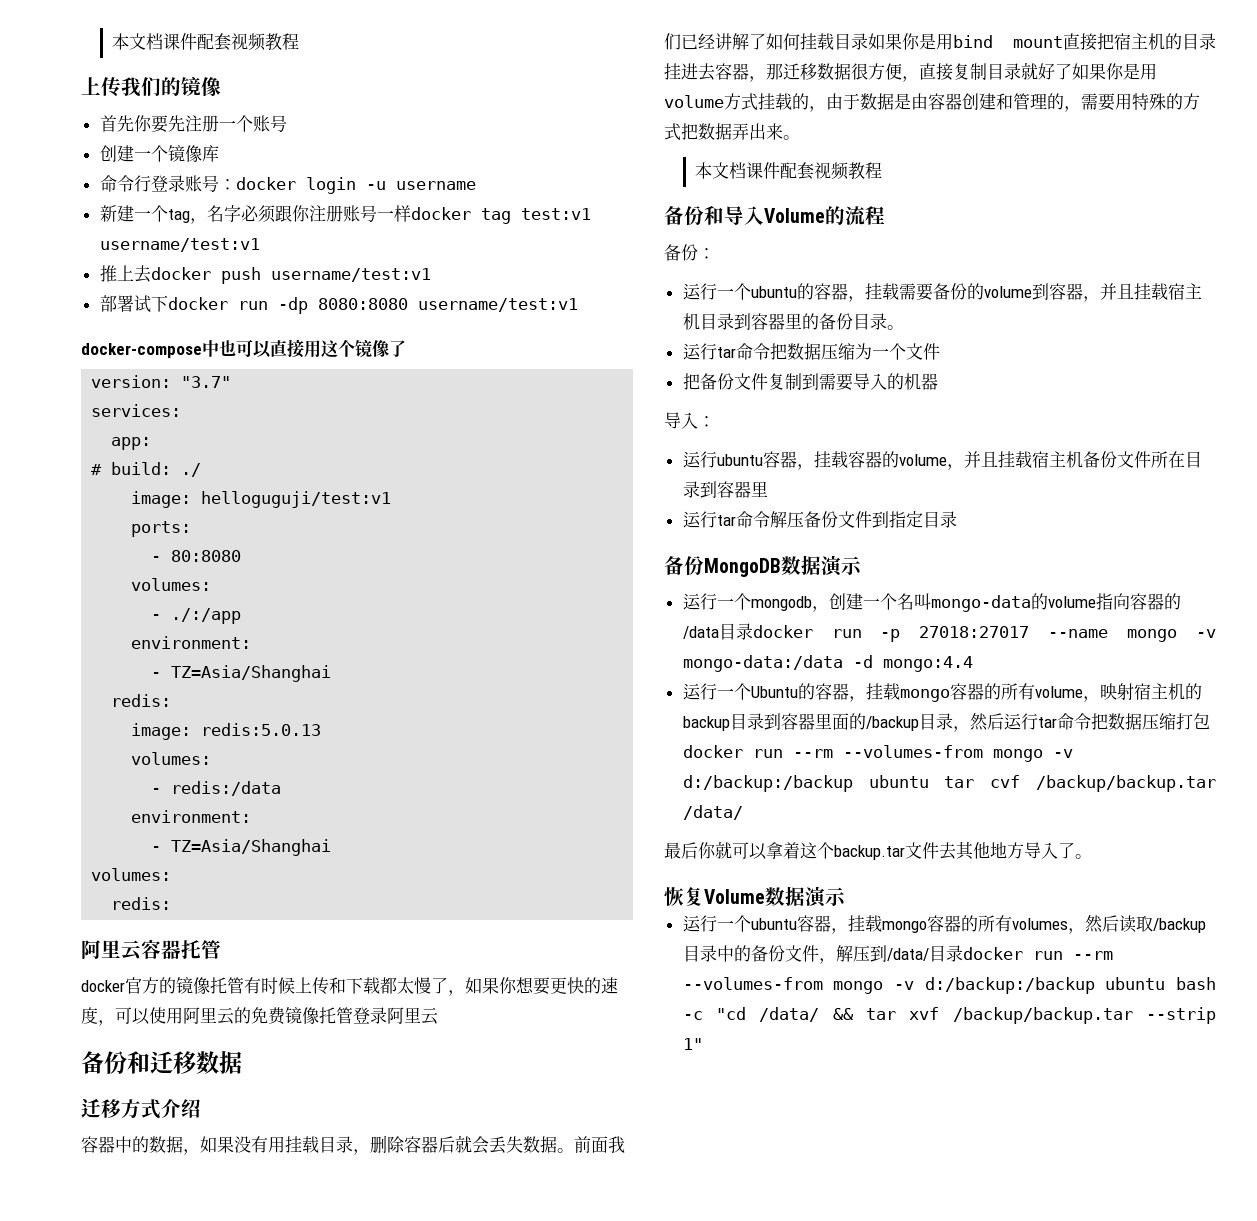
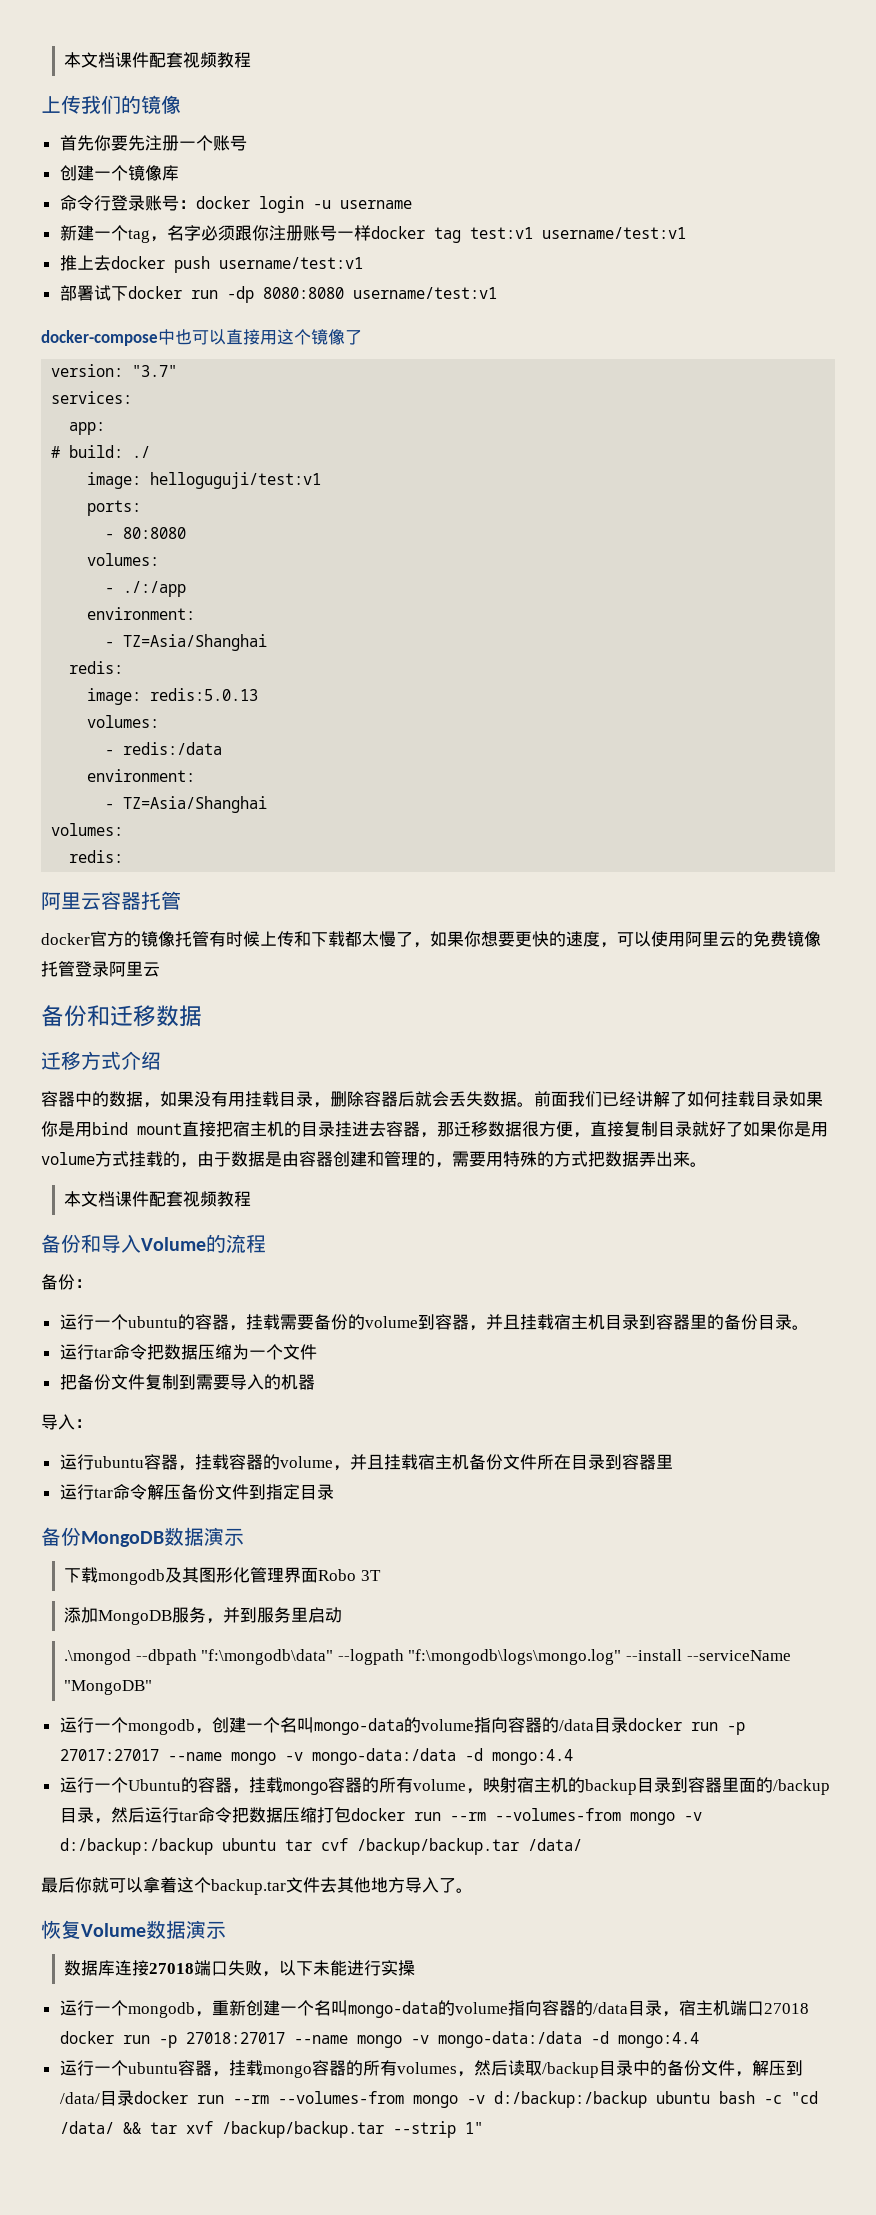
+ 下载mongodb及其图形化管理界面Robo 3T
+ 添加MongoDB服务，并到服务里启动
+ .\mongod --dbpath "f:\mongodb\data" --logpath "f:\mongodb\logs\mongo.log" --install --serviceName "MongoDB"
- 运行一个mongodb，创建一个名叫mongo-data的volume指向容器的/data目录docker run -p 27018:27017 --name mongo -v mongo-data:/data -d mongo:4.4
+ 运行一个mongodb，创建一个名叫mongo-data的volume指向容器的/data目录docker run -p 27017:27017 --name mongo -v mongo-data:/data -d mongo:4.4
+ 数据库连接27018端口失败，以下未能进行实操
+ 运行一个mongodb，重新创建一个名叫mongo-data的volume指向容器的/data目录，宿主机端口27018 docker run -p 27018:27017 --name mongo -v mongo-data:/data -d mongo:4.4

